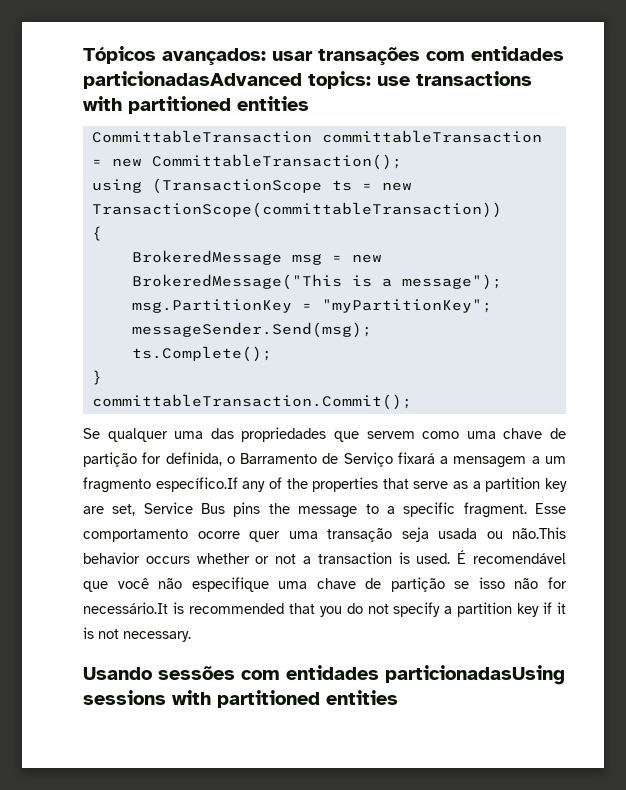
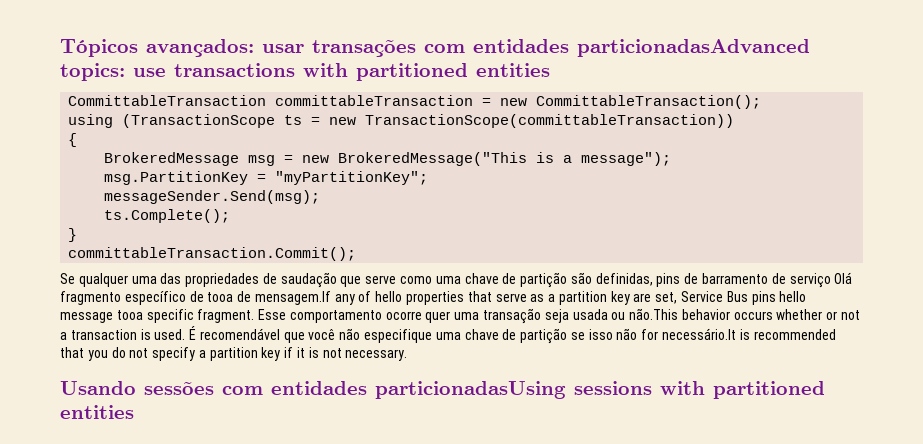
- Se qualquer uma das propriedades que servem como uma chave de partição for definida, o Barramento de Serviço fixará a mensagem a um fragmento específico.If any of the properties that serve as a partition key are set, Service Bus pins the message to a specific fragment.
+ Se qualquer uma das propriedades de saudação que serve como uma chave de partição são definidas, pins de barramento de serviço Olá fragmento específico de tooa de mensagem.If any of hello properties that serve as a partition key are set, Service Bus pins hello message tooa specific fragment.

